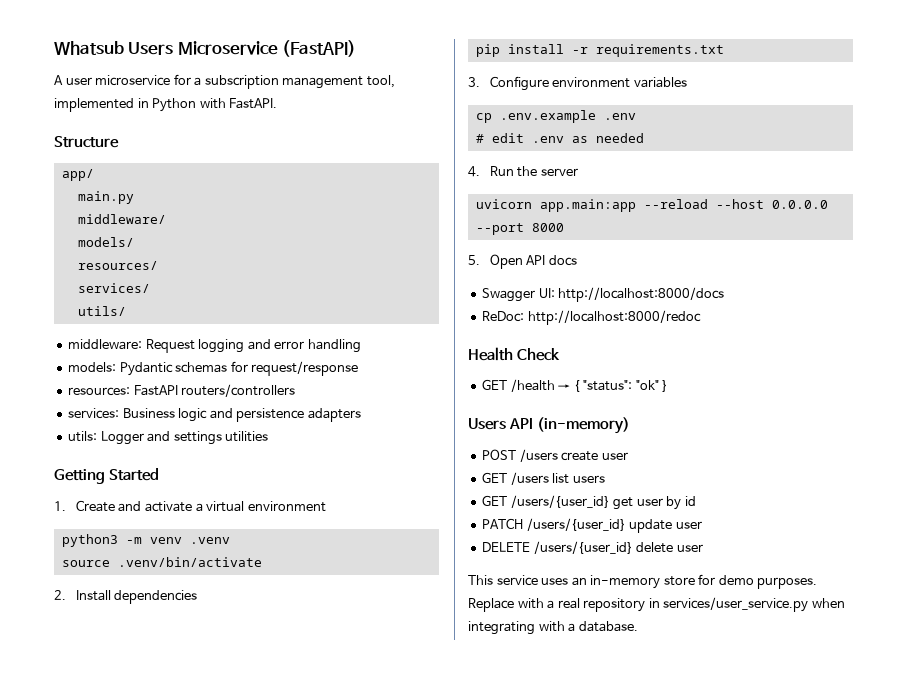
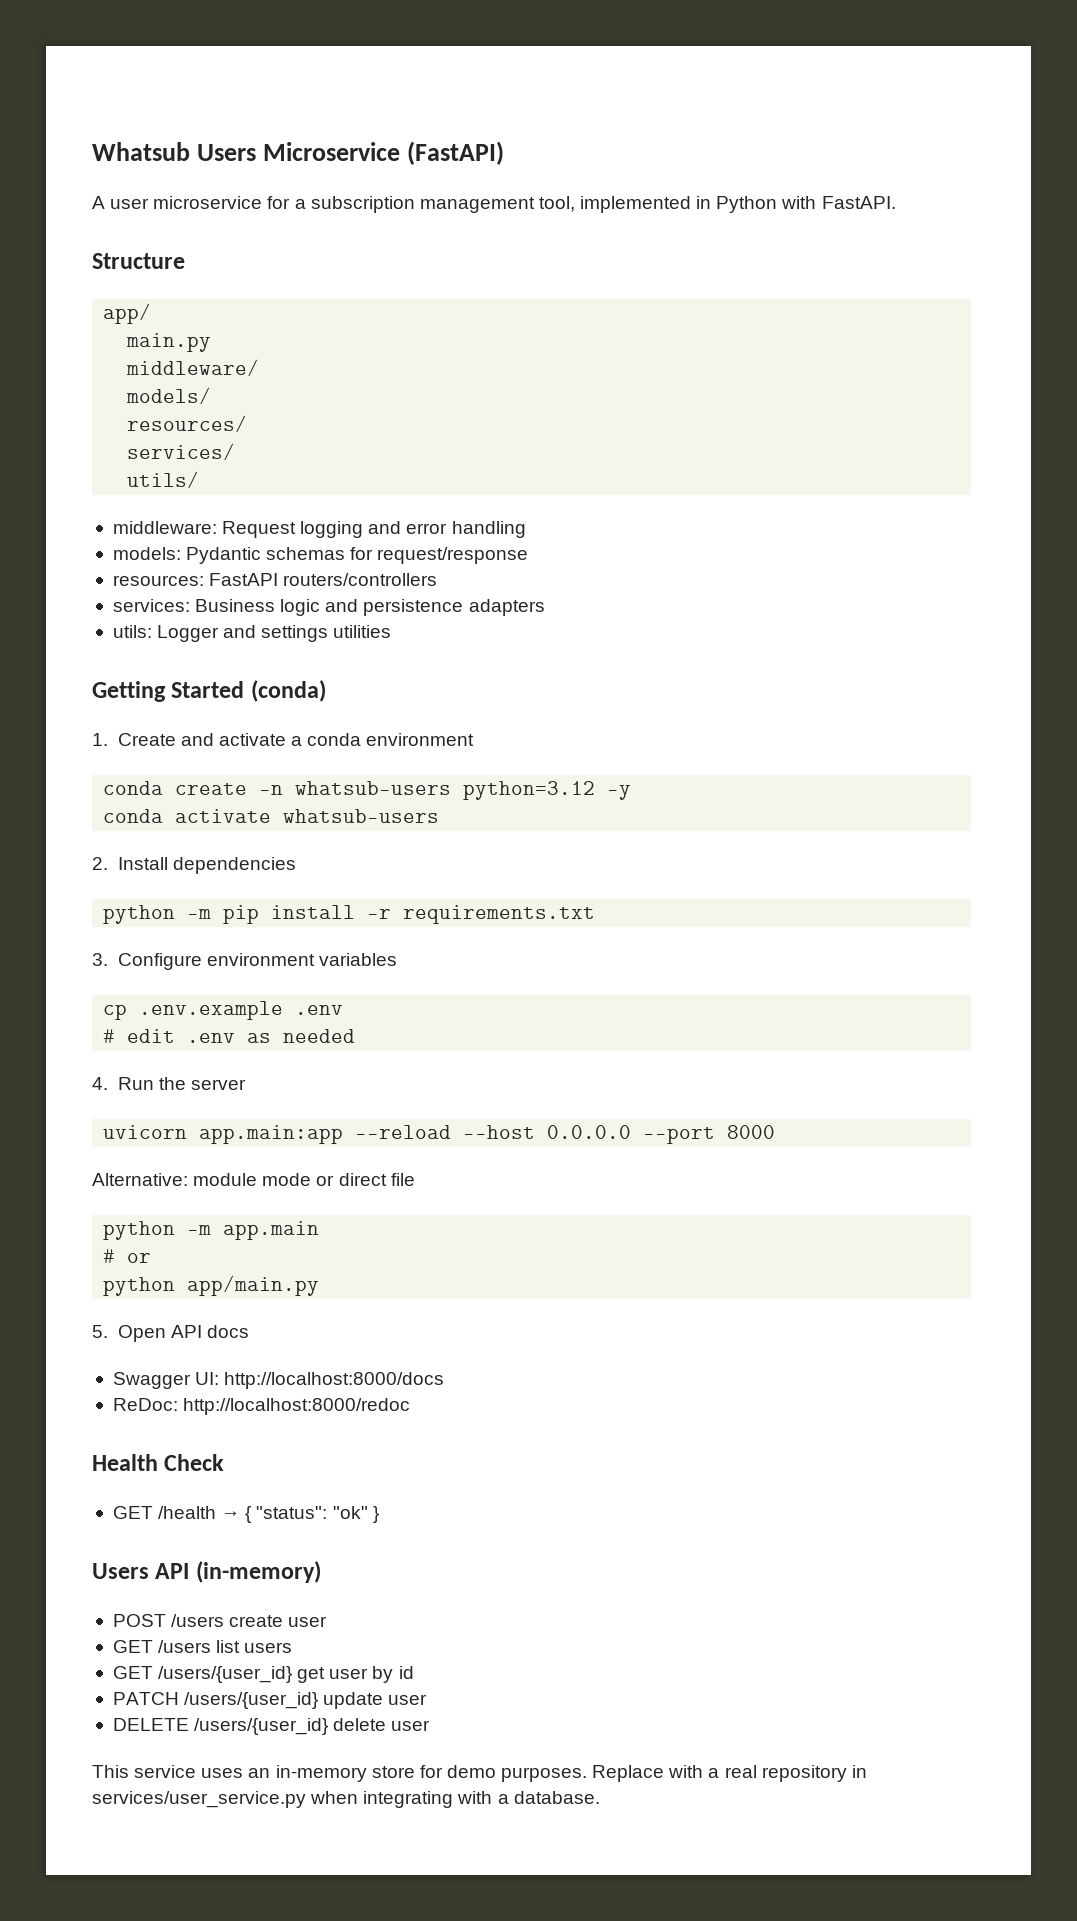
- Getting Started
+ Getting Started (conda)
- 1. Create and activate a virtual environment
+ 1. Create and activate a conda environment
- python3 -m venv .venv
- source .venv/bin/activate
+ conda create -n whatsub-users python=3.12 -y
+ conda activate whatsub-users
- pip install -r requirements.txt
+ python -m pip install -r requirements.txt
+ Alternative: module mode or direct file
+ python -m app.main
+ # or
+ python app/main.py

